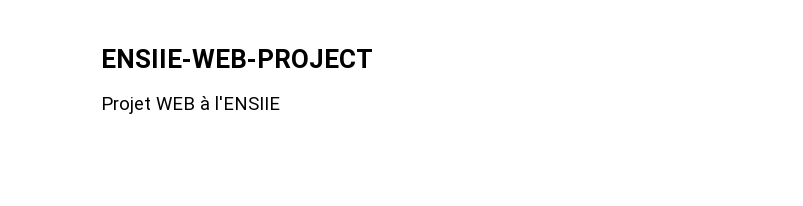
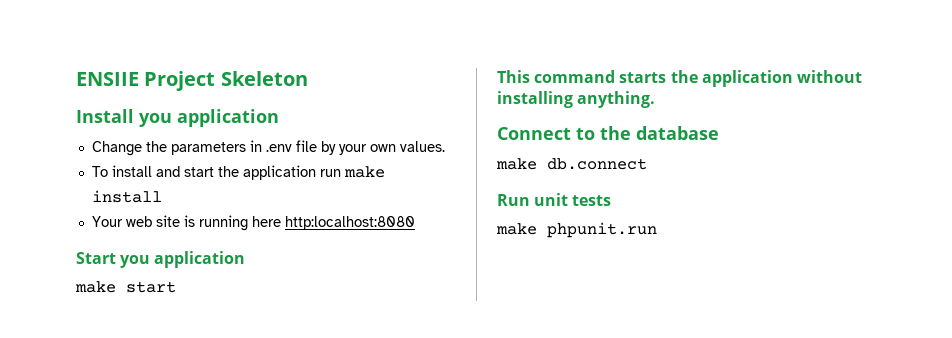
- ENSIIE-WEB-PROJECT
- Projet WEB à l'ENSIIE
+ ENSIIE Project Skeleton
+ Install you application
+ Change the parameters in .env file by your own values.
+ To install and start the application run make install
+ Your web site is running here http:localhost:8080
+ Start you application
+ make start
+ This command starts the application without installing anything.
+ Connect to the database
+ make db.connect
+ Run unit tests
+ make phpunit.run

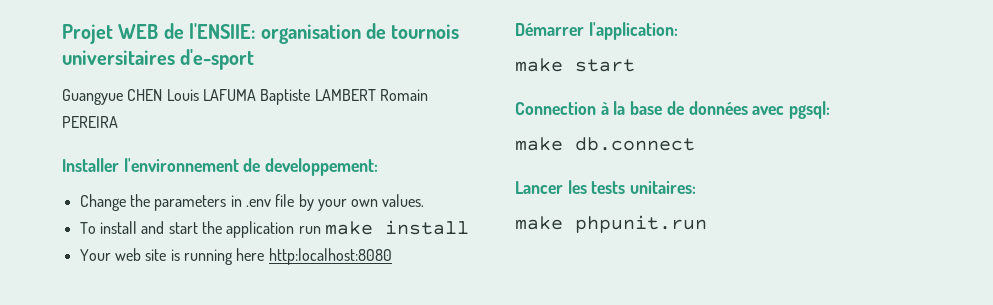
- ENSIIE Project Skeleton
- Install you application
+ Projet WEB de l'ENSIIE: organisation de tournois universitaires d'e-sport
+ Guangyue CHEN Louis LAFUMA Baptiste LAMBERT Romain PEREIRA
+ Installer l'environnement de developpement:
- Start you application
+ Démarrer l'application:
- This command starts the application without installing anything.
- Connect to the database
+ Connection à la base de données avec pgsql:
- Run unit tests
+ Lancer les tests unitaires:

